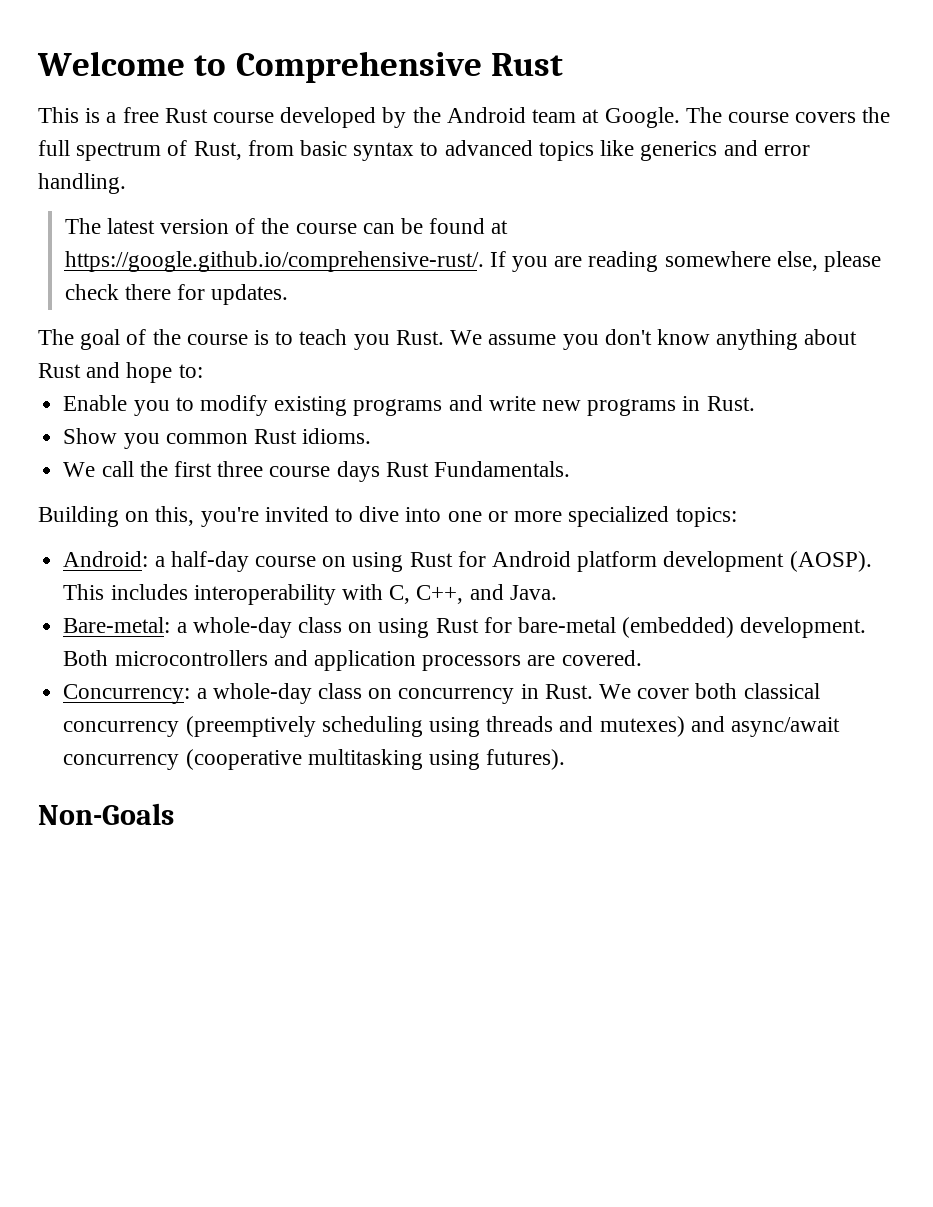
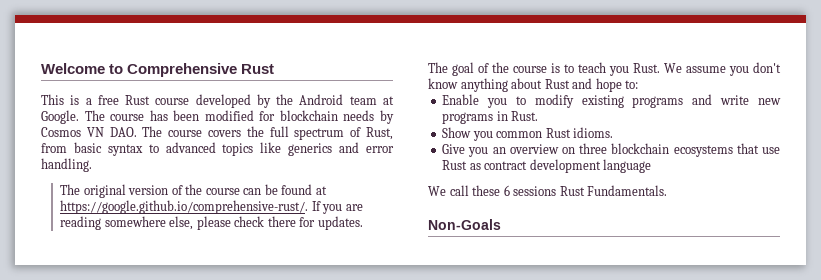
- The course covers the full spectrum of Rust, from basic syntax to advanced topics like generics and error handling.
+ The course has been modified for blockchain needs by Cosmos VN DAO. The course covers the full spectrum of Rust, from basic syntax to advanced topics like generics and error handling.
- The latest version of the course can be found at https://google.github.io/comprehensive-rust/. If you are reading somewhere else, please check there for updates.
+ The original version of the course can be found at https://google.github.io/comprehensive-rust/. If you are reading somewhere else, please check there for updates.
- We call the first three course days Rust Fundamentals.
- Building on this, you're invited to dive into one or more specialized topics:
- Android: a half-day course on using Rust for Android platform development (AOSP). This includes interoperability with C, C++, and Java.
- Bare-metal: a whole-day class on using Rust for bare-metal (embedded) development. Both microcontrollers and application processors are covered.
- Concurrency: a whole-day class on concurrency in Rust. We cover both classical concurrency (preemptively scheduling using threads and mutexes) and async/await concurrency (cooperative multitasking using futures).
+ Give you an overview on three blockchain ecosystems that use Rust as contract development language
+ We call these 6 sessions Rust Fundamentals.

